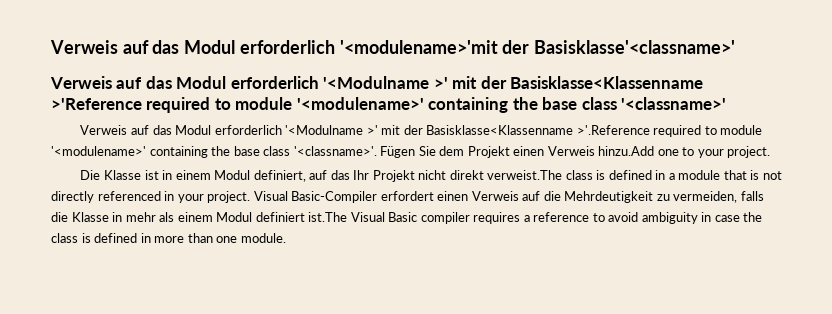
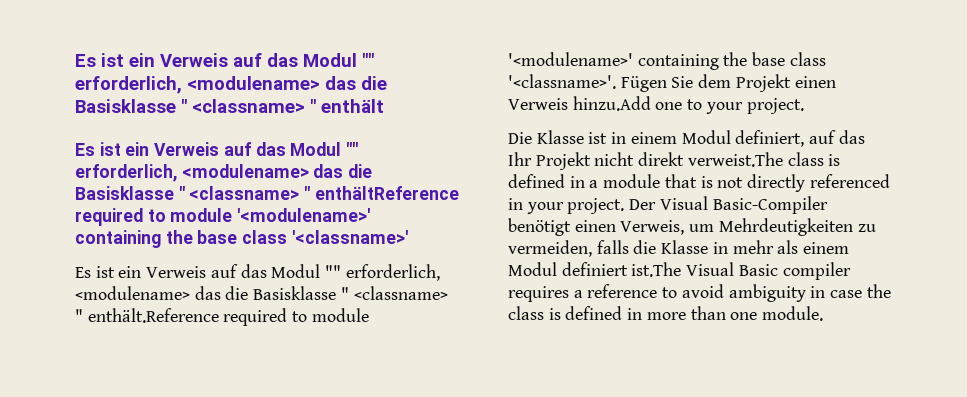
- Verweis auf das Modul erforderlich '<modulename>'mit der Basisklasse'<classname>'
- Verweis auf das Modul erforderlich '<Modulname >' mit der Basisklasse<Klassenname >'Reference required to module '<modulename>' containing the base class '<classname>'
+ Es ist ein Verweis auf das Modul "" erforderlich, <modulename> das die Basisklasse " <classname> " enthält
+ Es ist ein Verweis auf das Modul "" erforderlich, <modulename> das die Basisklasse " <classname> " enthältReference required to module '<modulename>' containing the base class '<classname>'
- Verweis auf das Modul erforderlich '<Modulname >' mit der Basisklasse<Klassenname >'.Reference required to module '<modulename>' containing the base class '<classname>'.
+ Es ist ein Verweis auf das Modul "" erforderlich, <modulename> das die Basisklasse " <classname> " enthält.Reference required to module '<modulename>' containing the base class '<classname>'.
- Visual Basic-Compiler erfordert einen Verweis auf die Mehrdeutigkeit zu vermeiden, falls die Klasse in mehr als einem Modul definiert ist.The Visual Basic compiler requires a reference to avoid ambiguity in case the class is defined in more than one module.
+ Der Visual Basic-Compiler benötigt einen Verweis, um Mehrdeutigkeiten zu vermeiden, falls die Klasse in mehr als einem Modul definiert ist.The Visual Basic compiler requires a reference to avoid ambiguity in case the class is defined in more than one module.

